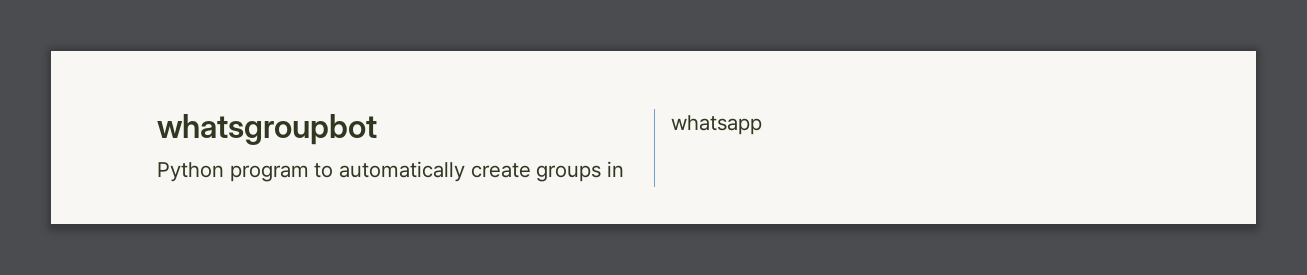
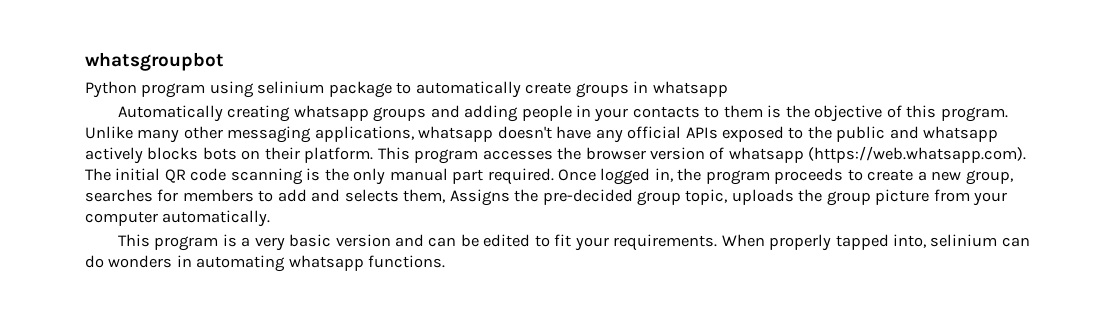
- Python program to automatically create groups in whatsapp
+ Python program using selinium package to automatically create groups in whatsapp
+ Automatically creating whatsapp groups and adding people in your contacts to them is the objective of this program. Unlike many other messaging applications, whatsapp doesn't have any official APIs exposed to the public and whatsapp actively blocks bots on their platform. This program accesses the browser version of whatsapp (https://web.whatsapp.com). The initial QR code scanning is the only manual part required. Once logged in, the program proceeds to create a new group, searches for members to add and selects them, Assigns the pre-decided group topic, uploads the group picture from your computer automatically.
+ This program is a very basic version and can be edited to fit your requirements. When properly tapped into, selinium can do wonders in automating whatsapp functions.

